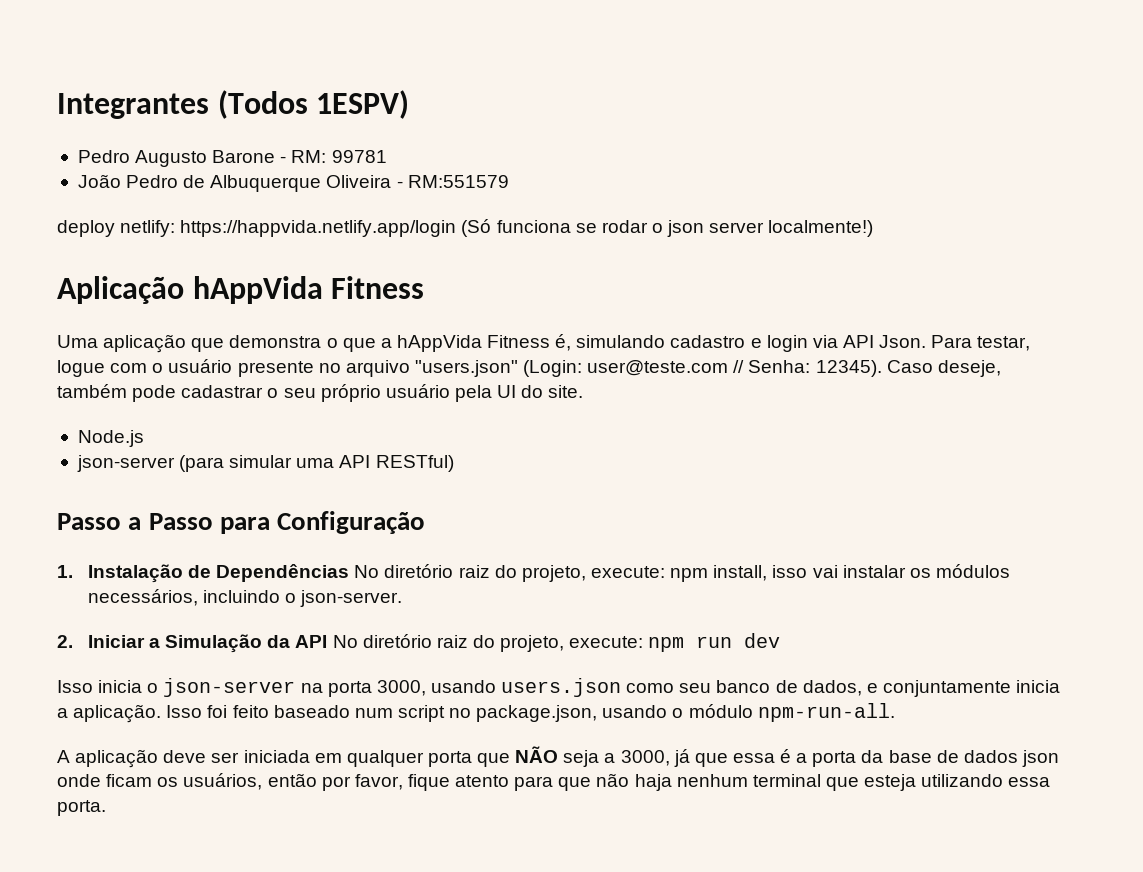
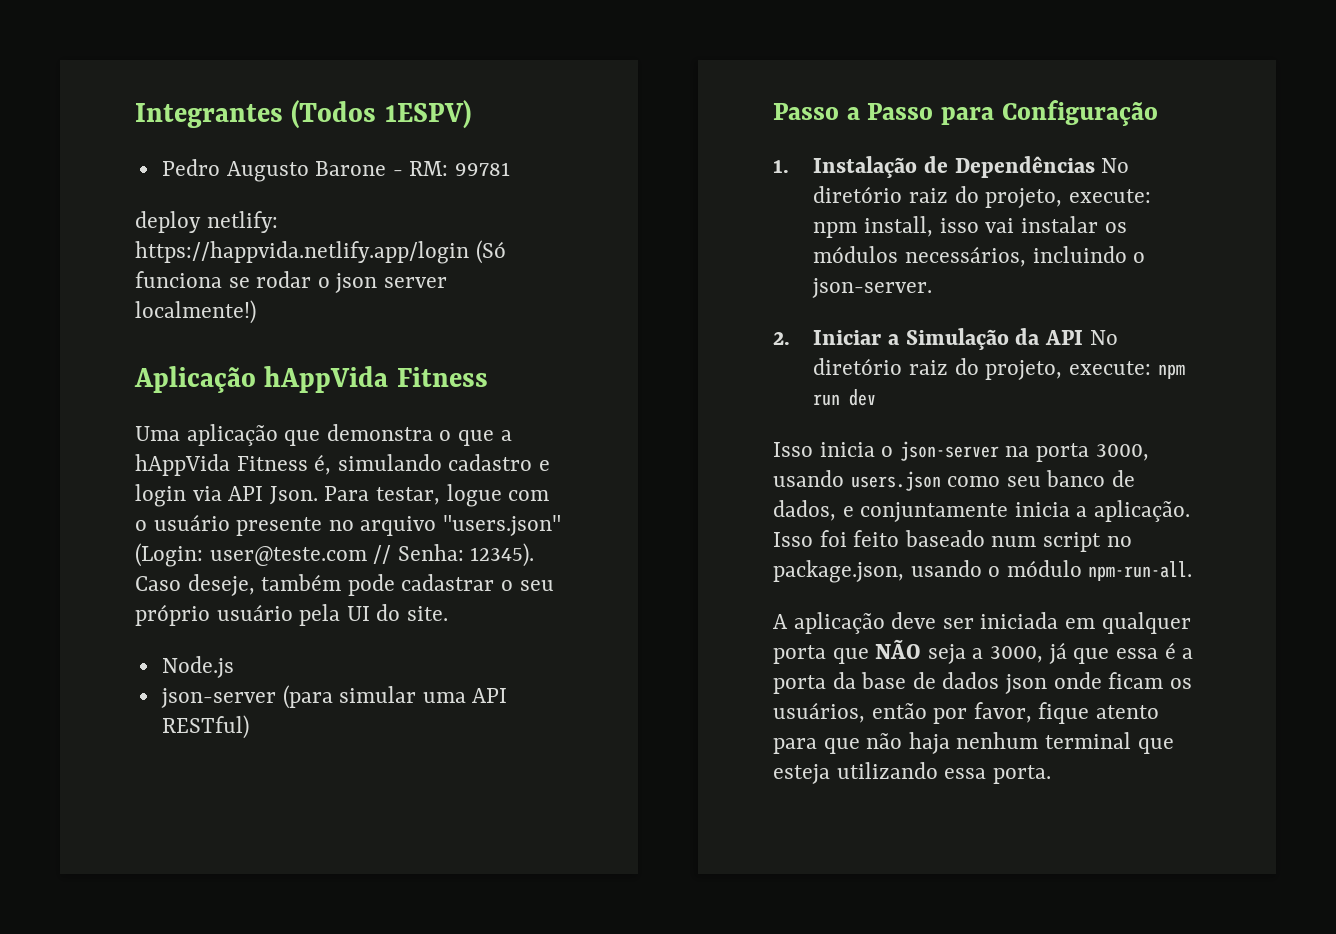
- João Pedro de Albuquerque Oliveira - RM:551579

